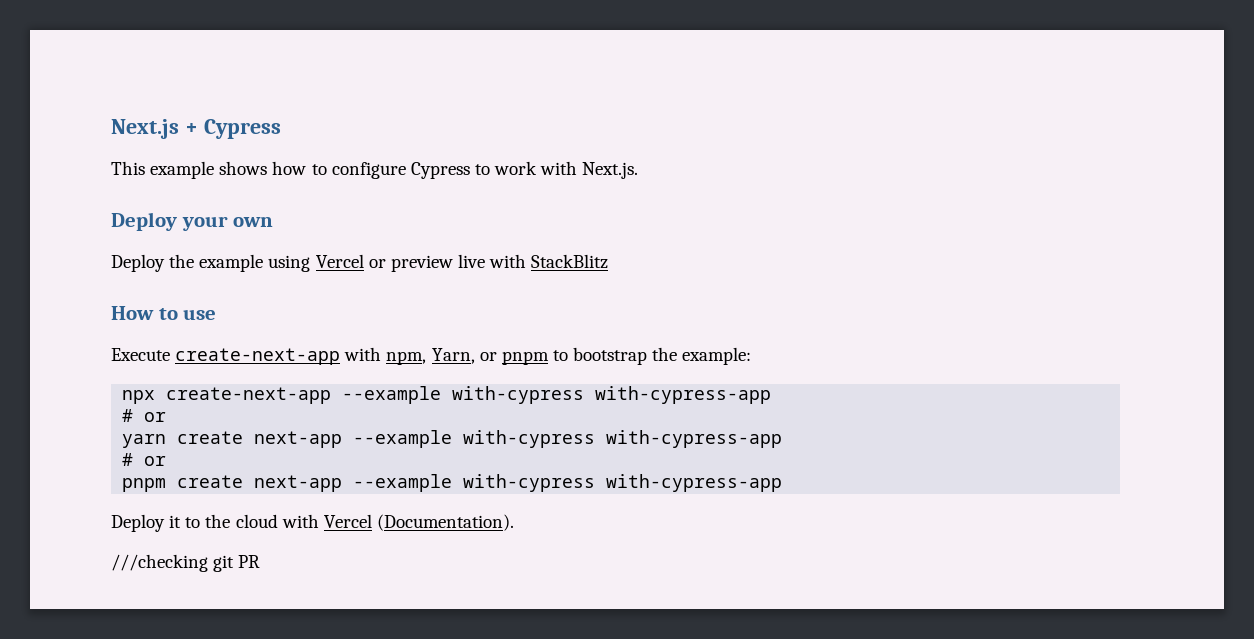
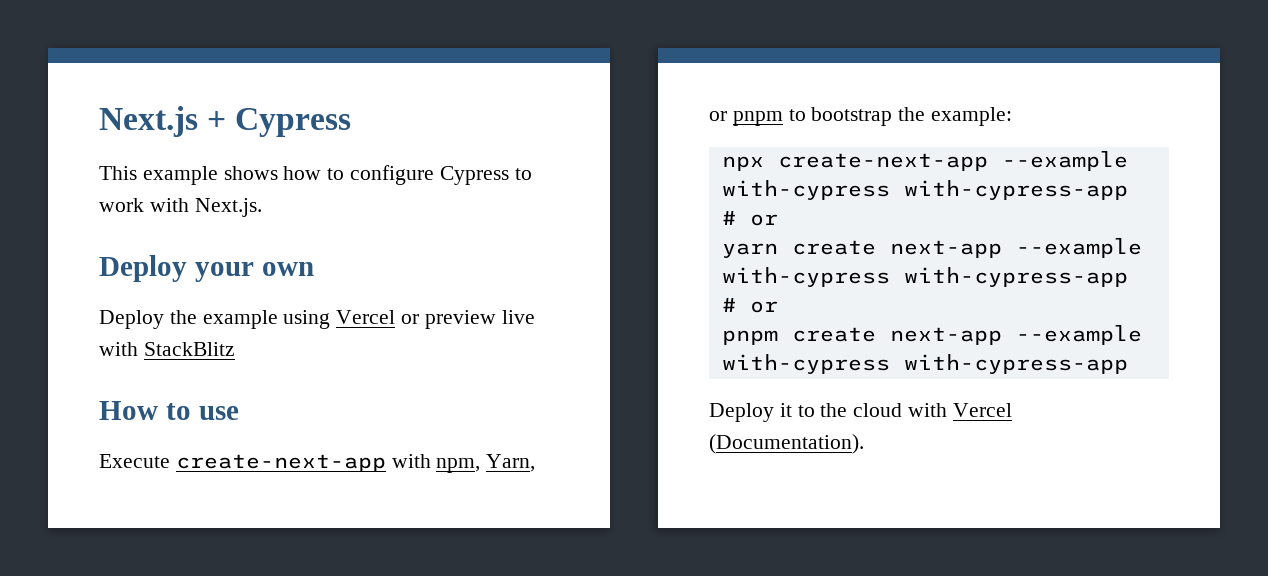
- ///checking git PR

